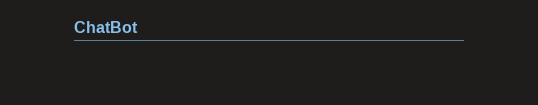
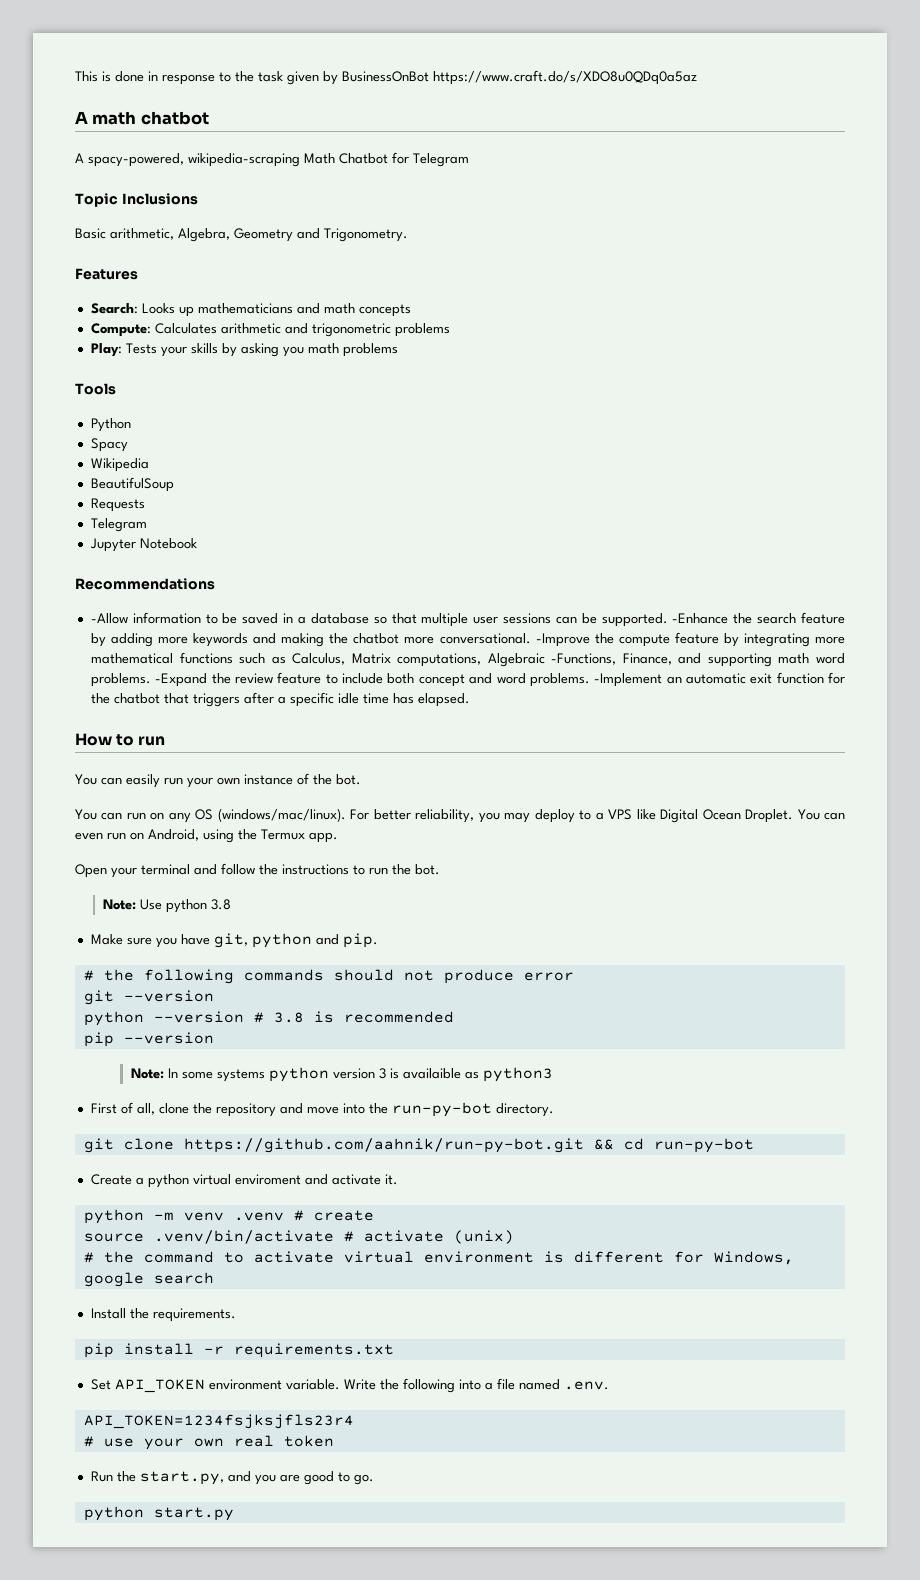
- ChatBot
+ This is done in response to the task given by BusinessOnBot https://www.craft.do/s/XDO8u0QDq0a5az
+ A math chatbot
+ A spacy-powered, wikipedia-scraping Math Chatbot for Telegram
+ Topic Inclusions
+ Basic arithmetic, Algebra, Geometry and Trigonometry.
+ Features
+ Search: Looks up mathematicians and math concepts
+ Compute: Calculates arithmetic and trigonometric problems
+ Play: Tests your skills by asking you math problems
+ Tools
+ Python
+ Spacy
+ Wikipedia
+ BeautifulSoup
+ Requests
+ Telegram
+ Jupyter Notebook
+ Recommendations
+ -Allow information to be saved in a database so that multiple user sessions can be supported. -Enhance the search feature by adding more keywords and making the chatbot more conversational. -Improve the compute feature by integrating more mathematical functions such as Calculus, Matrix computations, Algebraic -Functions, Finance, and supporting math word problems. -Expand the review feature to include both concept and word problems. -Implement an automatic exit function for the chatbot that triggers after a specific idle time has elapsed.
+ How to run
+ You can easily run your own instance of the bot.
+ You can run on any OS (windows/mac/linux). For better reliability, you may deploy to a VPS like Digital Ocean Droplet. You can even run on Android, using the Termux app.
+ Open your terminal and follow the instructions to run the bot.
+ Note: Use python 3.8
+ Make sure you have git, python and pip.
+ # the following commands should not produce error
+ git --version
+ python --version # 3.8 is recommended
+ pip --version
+ Note: In some systems python version 3 is availaible as python3
+ First of all, clone the repository and move into the run-py-bot directory.
+ git clone https://github.com/aahnik/run-py-bot.git && cd run-py-bot
+ Create a python virtual enviroment and activate it.
+ python -m venv .venv # create
+ source .venv/bin/activate # activate (unix)
+ # the command to activate virtual environment is different for Windows, google search
+ Install the requirements.
+ pip install -r requirements.txt
+ Set API_TOKEN environment variable. Write the following into a file named .env.
+ API_TOKEN=1234fsjksjfls23r4
+ # use your own real token
+ Run the start.py, and you are good to go.
+ python start.py

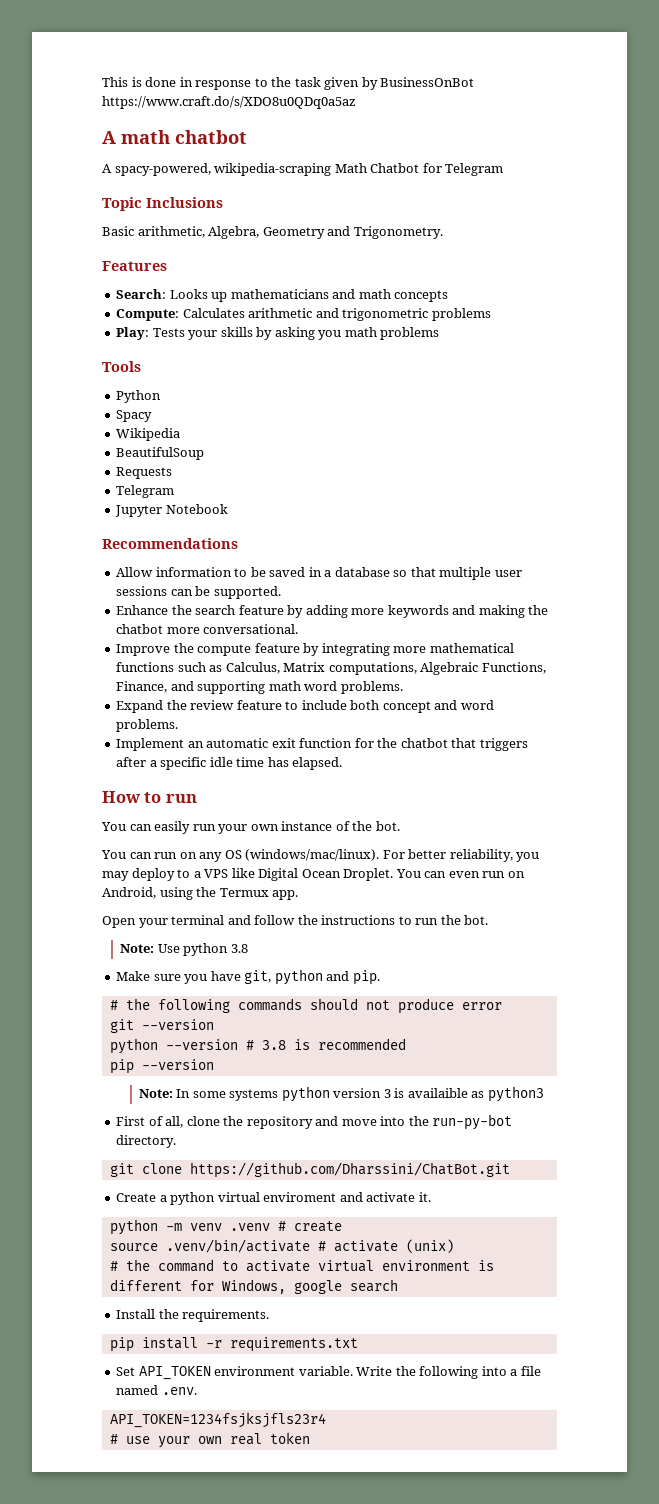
- -Allow information to be saved in a database so that multiple user sessions can be supported. -Enhance the search feature by adding more keywords and making the chatbot more conversational. -Improve the compute feature by integrating more mathematical functions such as Calculus, Matrix computations, Algebraic -Functions, Finance, and supporting math word problems. -Expand the review feature to include both concept and word problems. -Implement an automatic exit function for the chatbot that triggers after a specific idle time has elapsed.
+ Allow information to be saved in a database so that multiple user sessions can be supported.
+ Enhance the search feature by adding more keywords and making the chatbot more conversational.
+ Improve the compute feature by integrating more mathematical functions such as Calculus, Matrix computations, Algebraic Functions, Finance, and supporting math word problems.
+ Expand the review feature to include both concept and word problems.
+ Implement an automatic exit function for the chatbot that triggers after a specific idle time has elapsed.
- git clone https://github.com/aahnik/run-py-bot.git && cd run-py-bot
+ git clone https://github.com/Dharssini/ChatBot.git
- Run the start.py, and you are good to go.
- python start.py

